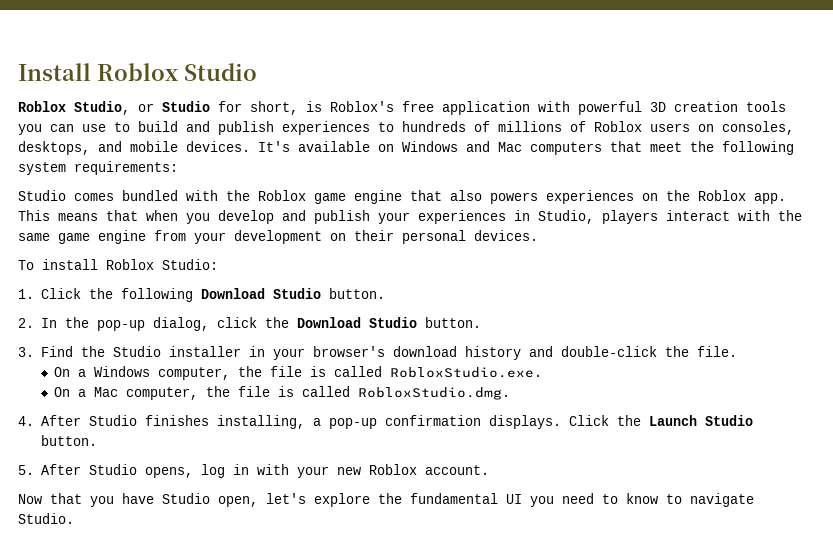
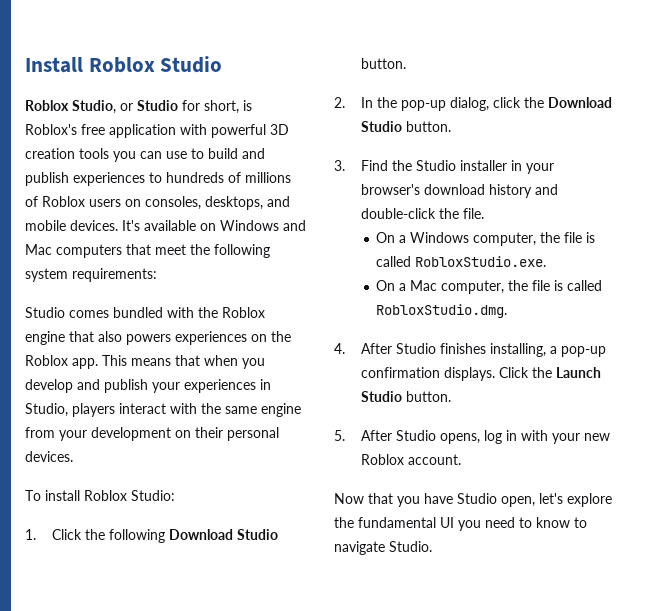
- Studio comes bundled with the Roblox game engine that also powers experiences on the Roblox app.
+ Studio comes bundled with the Roblox engine that also powers experiences on the Roblox app.
- This means that when you develop and publish your experiences in Studio, players interact with the same game engine from your development on their personal devices.
+ This means that when you develop and publish your experiences in Studio, players interact with the same engine from your development on their personal devices.

